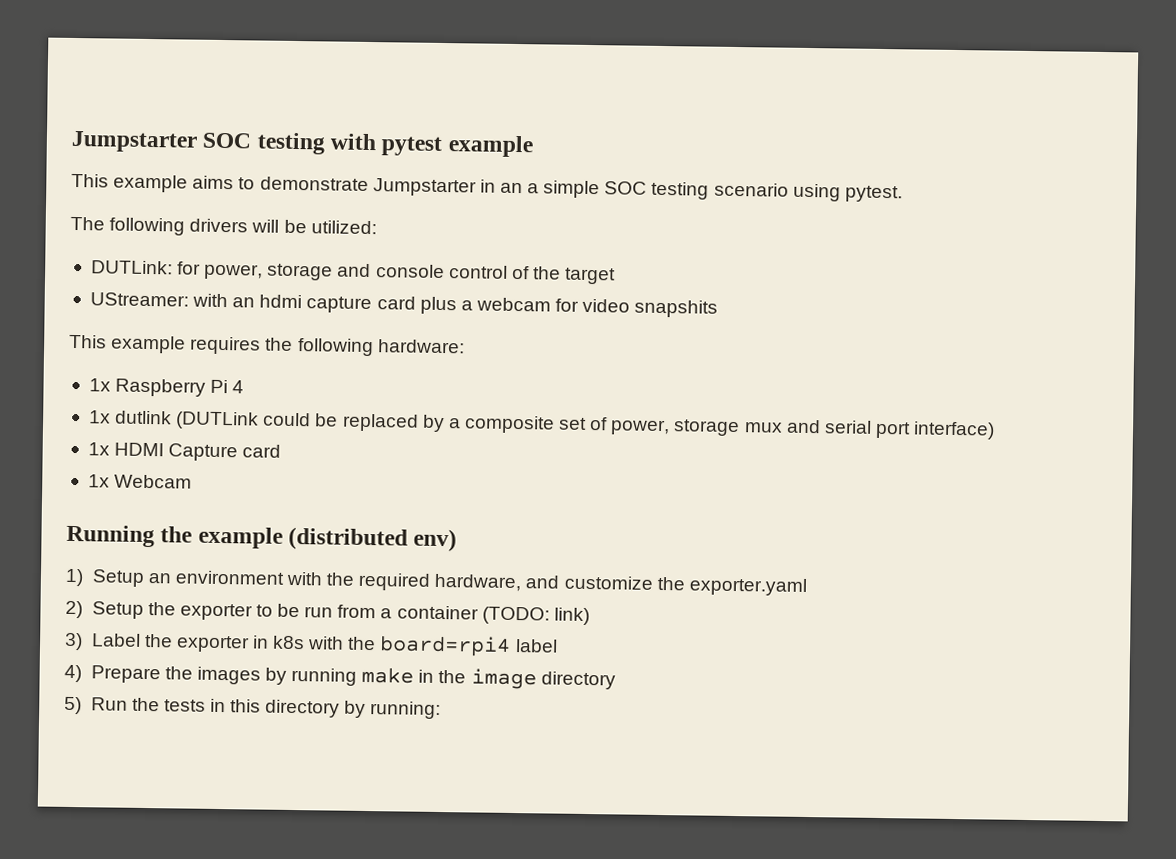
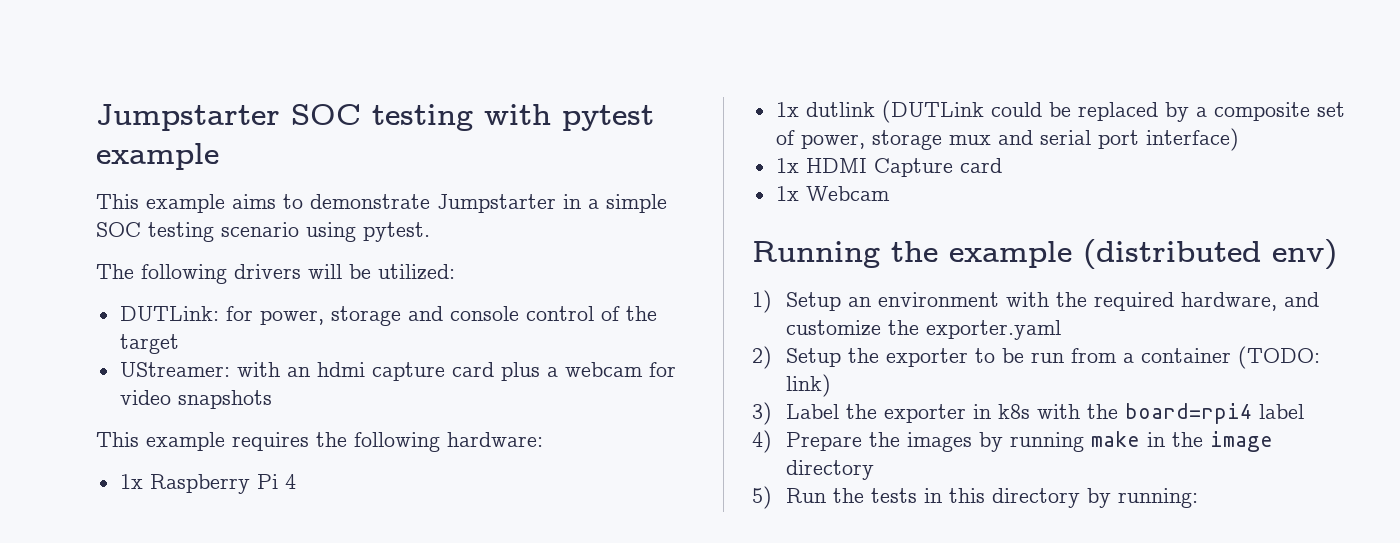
- This example aims to demonstrate Jumpstarter in an a simple SOC testing scenario using pytest.
+ This example aims to demonstrate Jumpstarter in a simple SOC testing scenario using pytest.
- UStreamer: with an hdmi capture card plus a webcam for video snapshits
+ UStreamer: with an hdmi capture card plus a webcam for video snapshots

